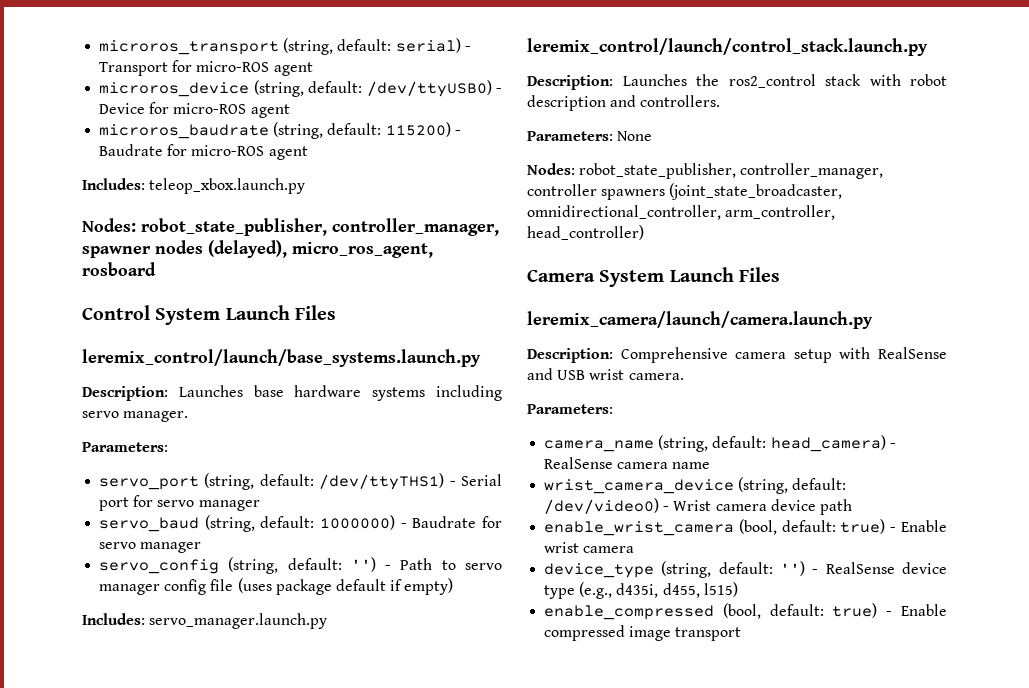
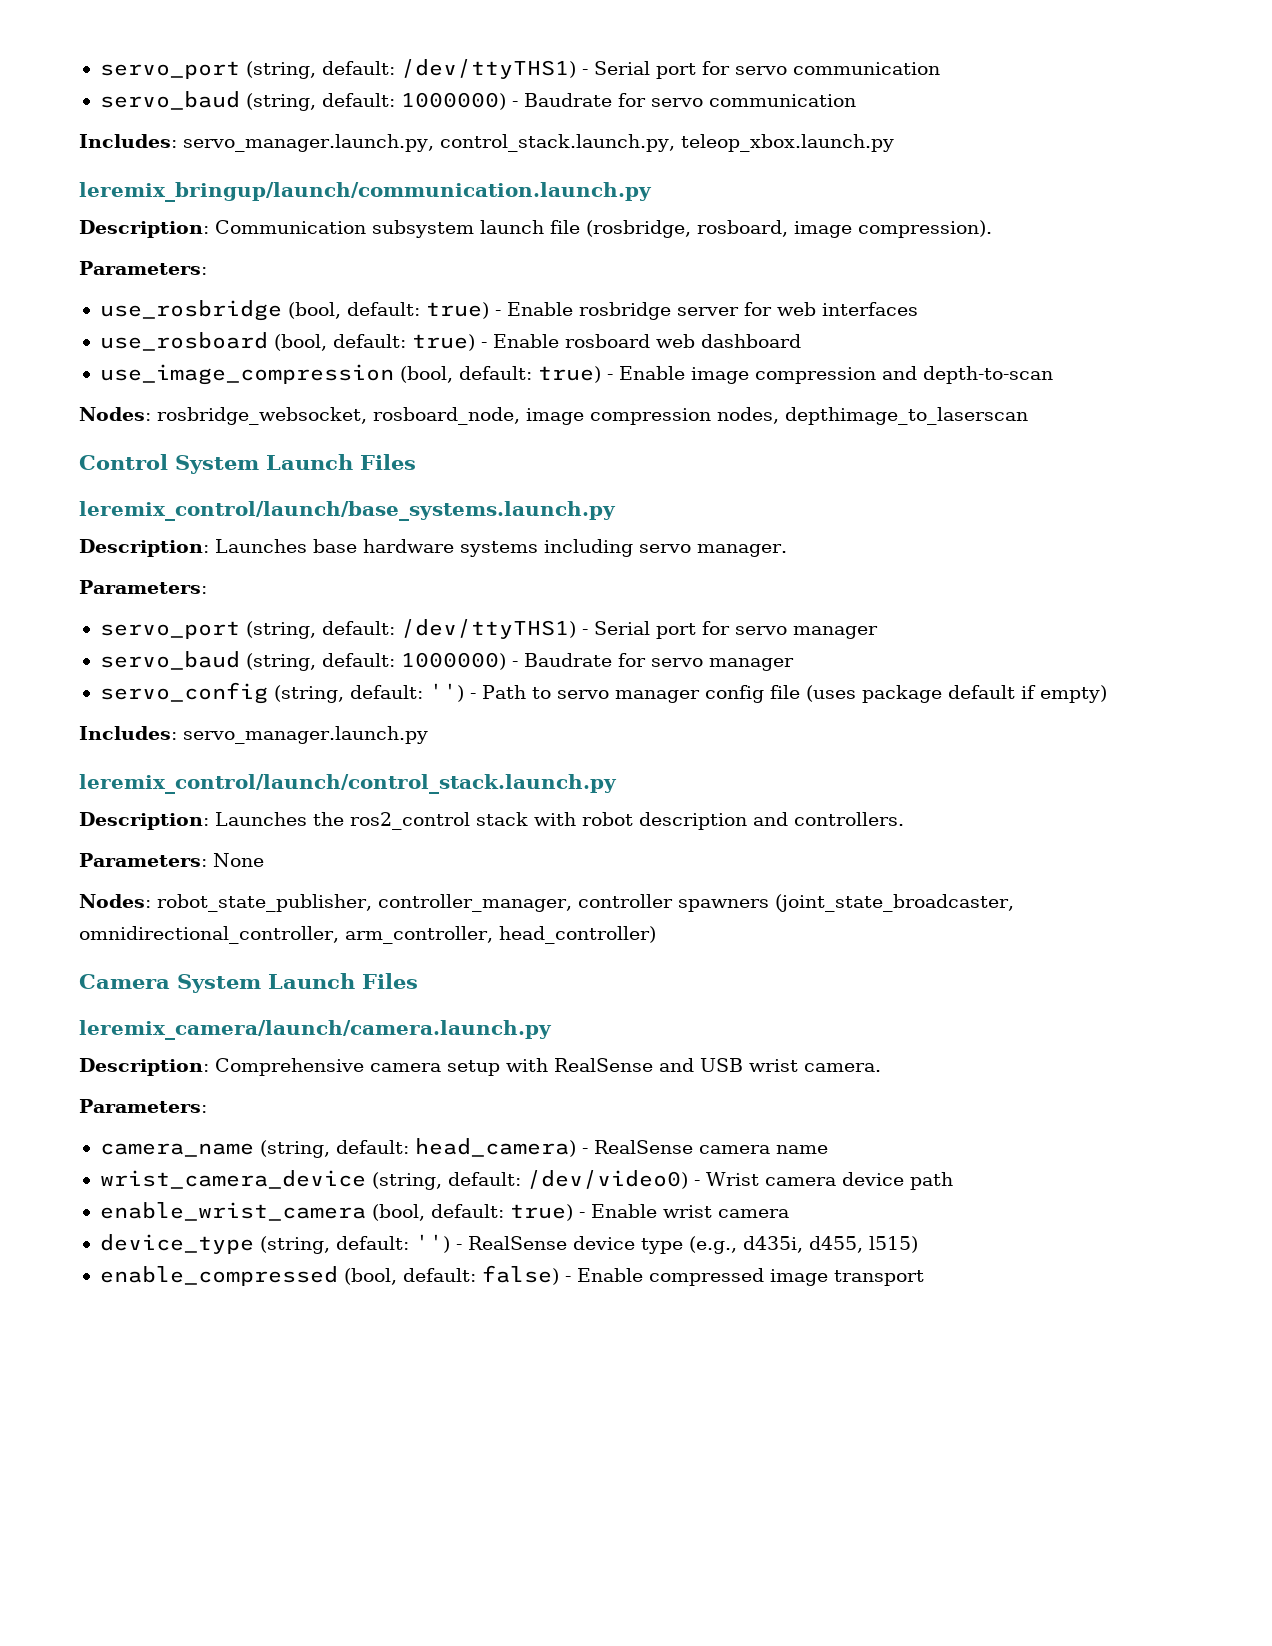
- microros_transport (string, default: serial) - Transport for micro-ROS agent
- microros_device (string, default: /dev/ttyUSB0) - Device for micro-ROS agent
- microros_baudrate (string, default: 115200) - Baudrate for micro-ROS agent
- Includes: teleop_xbox.launch.py
+ servo_port (string, default: /dev/ttyTHS1) - Serial port for servo communication
+ servo_baud (string, default: 1000000) - Baudrate for servo communication
+ Includes: servo_manager.launch.py, control_stack.launch.py, teleop_xbox.launch.py
- Nodes: robot_state_publisher, controller_manager, spawner nodes (delayed), micro_ros_agent, rosboard
+ leremix_bringup/launch/communication.launch.py
+ Description: Communication subsystem launch file (rosbridge, rosboard, image compression).
+ Parameters:
+ use_rosbridge (bool, default: true) - Enable rosbridge server for web interfaces
+ use_rosboard (bool, default: true) - Enable rosboard web dashboard
+ use_image_compression (bool, default: true) - Enable image compression and depth-to-scan
+ Nodes: rosbridge_websocket, rosboard_node, image compression nodes, depthimage_to_laserscan
- enable_compressed (bool, default: true) - Enable compressed image transport
+ enable_compressed (bool, default: false) - Enable compressed image transport

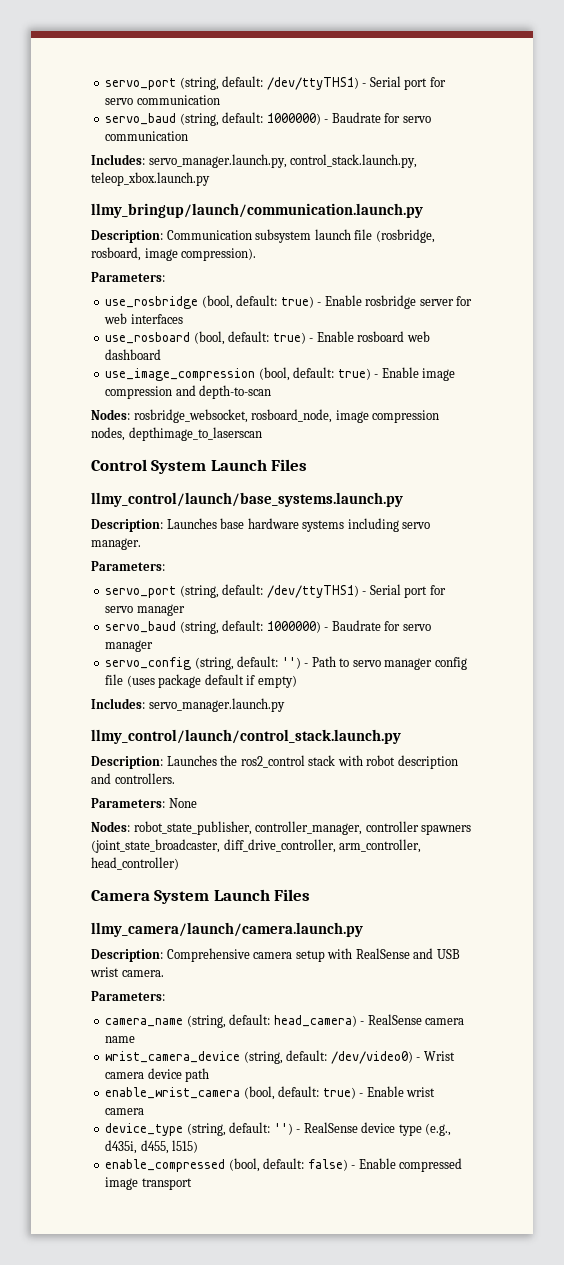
- leremix_bringup/launch/communication.launch.py
+ llmy_bringup/launch/communication.launch.py
- leremix_control/launch/base_systems.launch.py
+ llmy_control/launch/base_systems.launch.py
- leremix_control/launch/control_stack.launch.py
+ llmy_control/launch/control_stack.launch.py
- Nodes: robot_state_publisher, controller_manager, controller spawners (joint_state_broadcaster, omnidirectional_controller, arm_controller, head_controller)
+ Nodes: robot_state_publisher, controller_manager, controller spawners (joint_state_broadcaster, diff_drive_controller, arm_controller, head_controller)
- leremix_camera/launch/camera.launch.py
+ llmy_camera/launch/camera.launch.py

